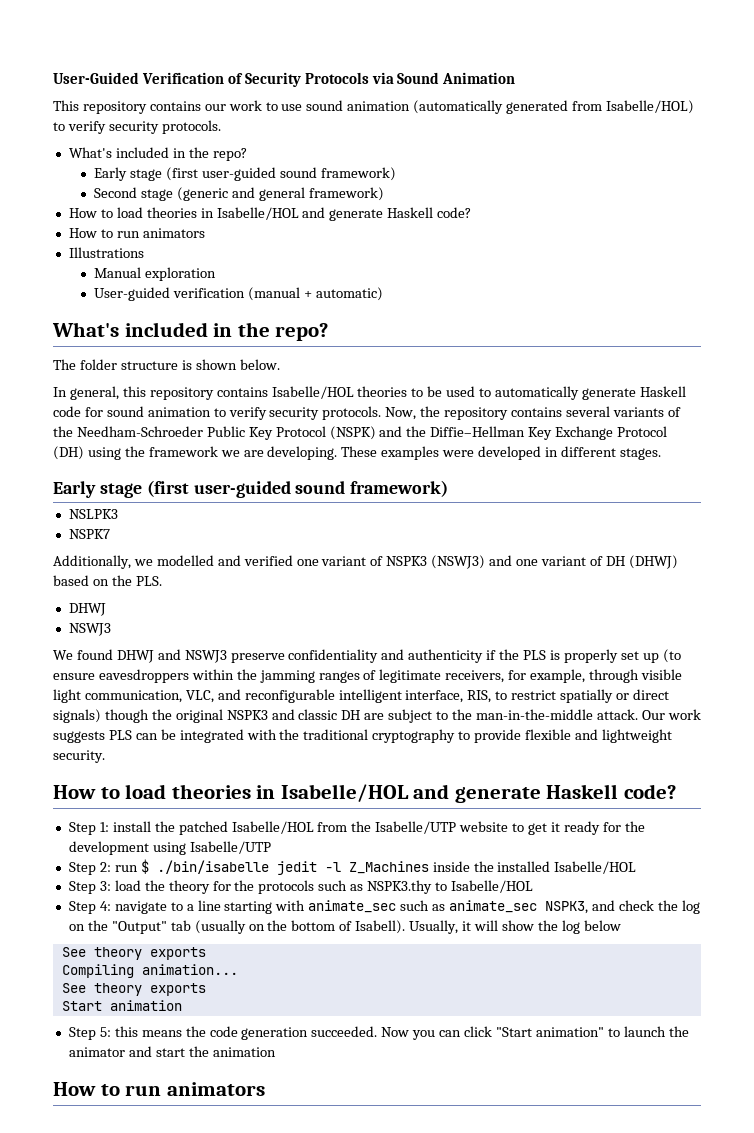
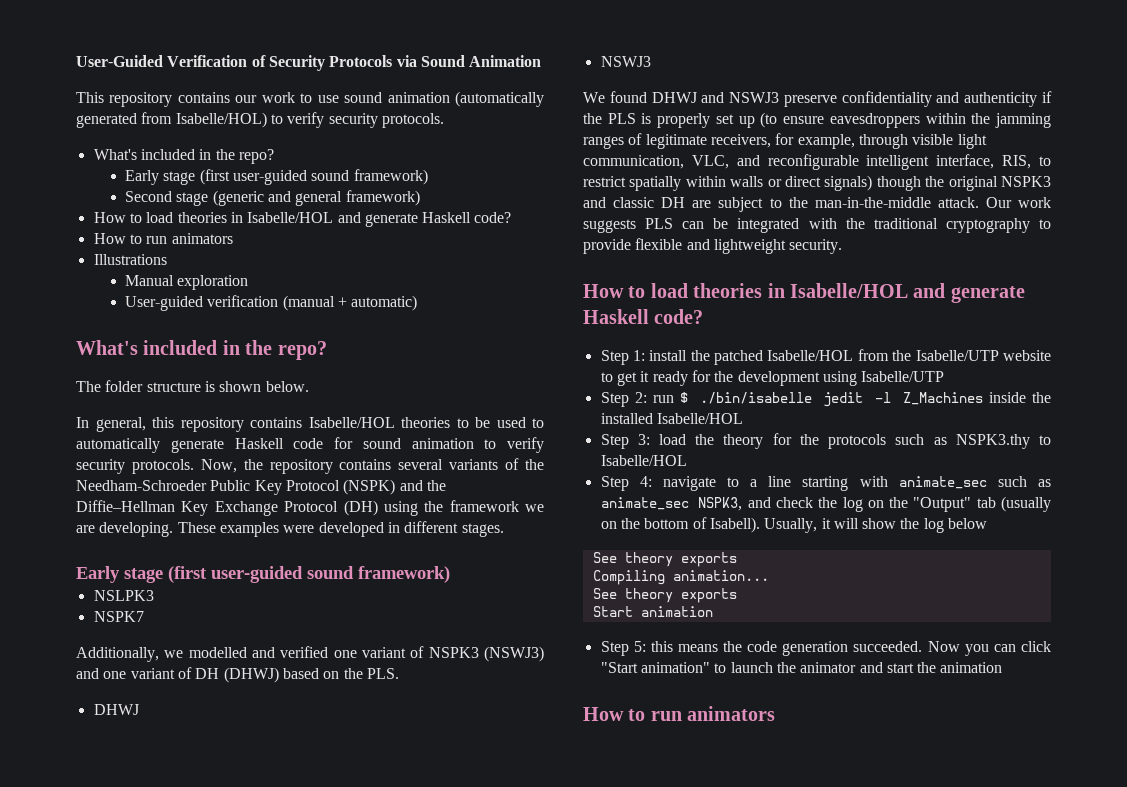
- We found DHWJ and NSWJ3 preserve confidentiality and authenticity if the PLS is properly set up (to ensure eavesdroppers within the jamming ranges of legitimate receivers, for example, through visible light communication, VLC, and reconfigurable intelligent interface, RIS, to restrict spatially or direct signals) though the original NSPK3 and classic DH are subject to the man-in-the-middle attack.
+ We found DHWJ and NSWJ3 preserve confidentiality and authenticity if the PLS is properly set up (to ensure eavesdroppers within the jamming ranges of legitimate receivers, for example, through visible light communication, VLC, and reconfigurable intelligent interface, RIS, to restrict spatially within walls or direct signals) though the original NSPK3 and classic DH are subject to the man-in-the-middle attack.

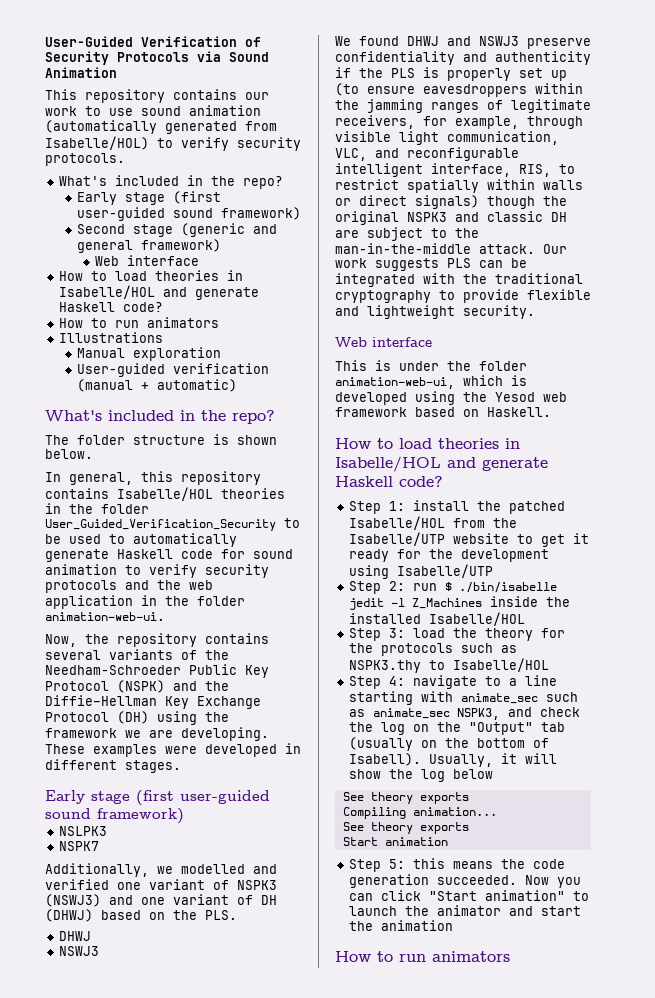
  Second stage (generic and general framework)
+ Web interface
- In general, this repository contains Isabelle/HOL theories to be used to automatically generate Haskell code for sound animation to verify security protocols. Now, the repository contains several variants of the Needham-Schroeder Public Key Protocol (NSPK) and the Diffie–Hellman Key Exchange Protocol (DH) using the framework we are developing.
+ In general, this repository contains Isabelle/HOL theories in the folder User_Guided_Verification_Security to be used to automatically generate Haskell code for sound animation to verify security protocols and the web application in the folder animation-web-ui.
+ Now, the repository contains several variants of the Needham-Schroeder Public Key Protocol (NSPK) and the Diffie–Hellman Key Exchange Protocol (DH) using the framework we are developing.
  Our work suggests PLS can be integrated with the traditional cryptography to provide flexible and lightweight security.
+ Web interface
+ This is under the folder animation-web-ui, which is developed using the Yesod web framework based on Haskell.

